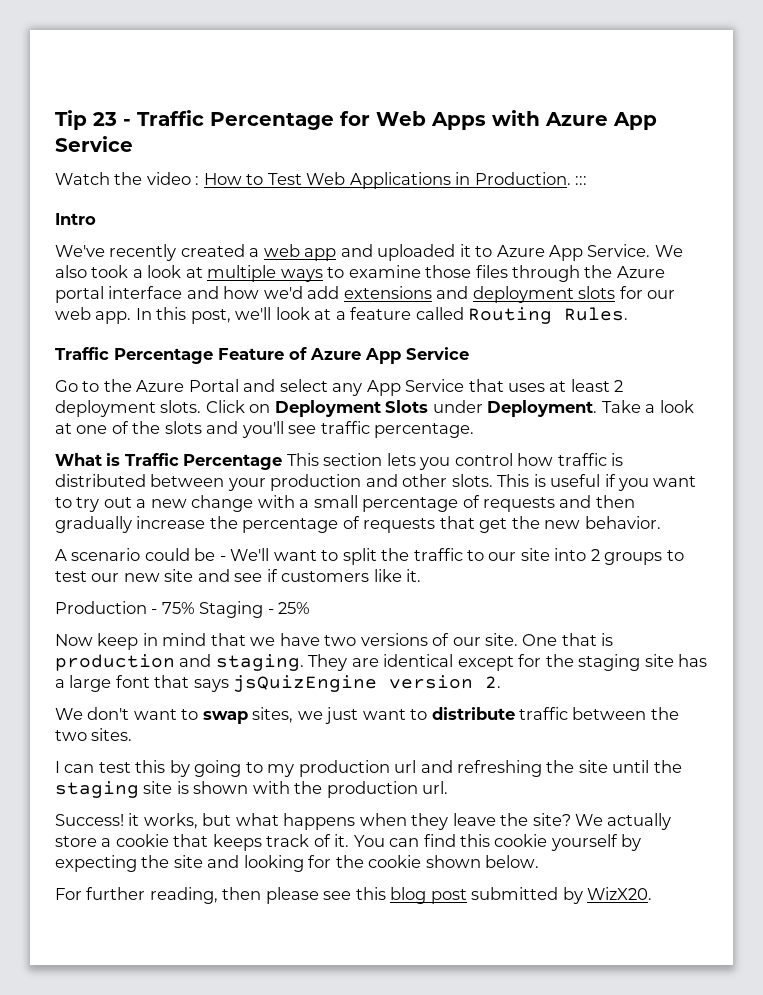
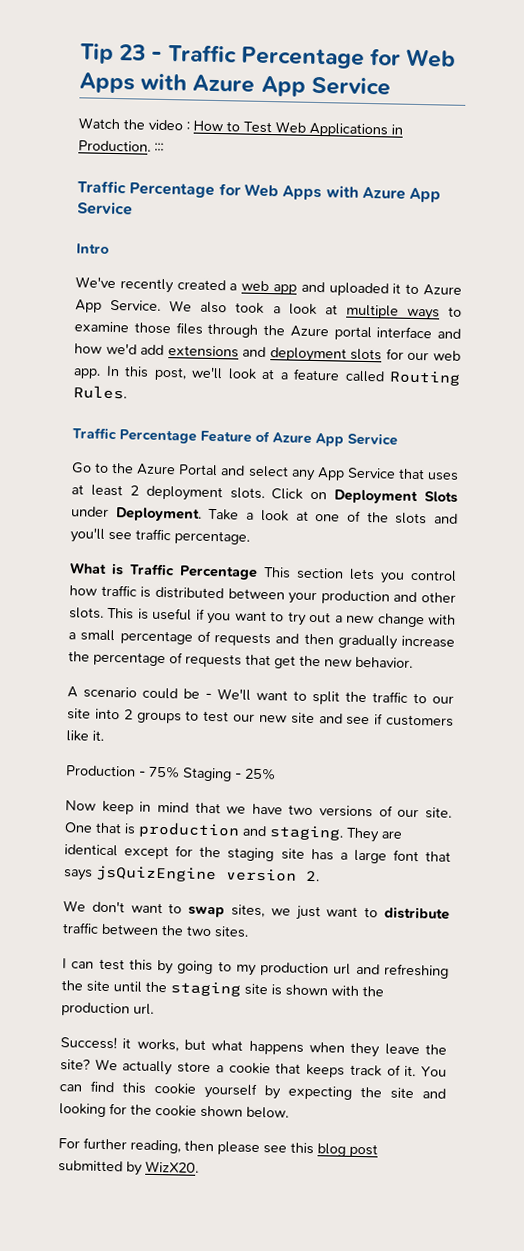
  Watch the video : How to Test Web Applications in Production. :::
+ Traffic Percentage for Web Apps with Azure App Service

